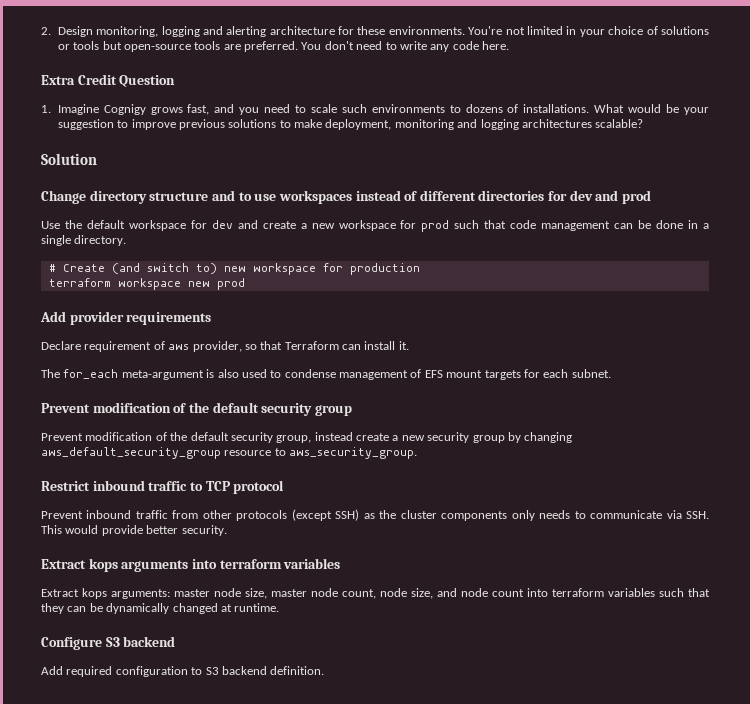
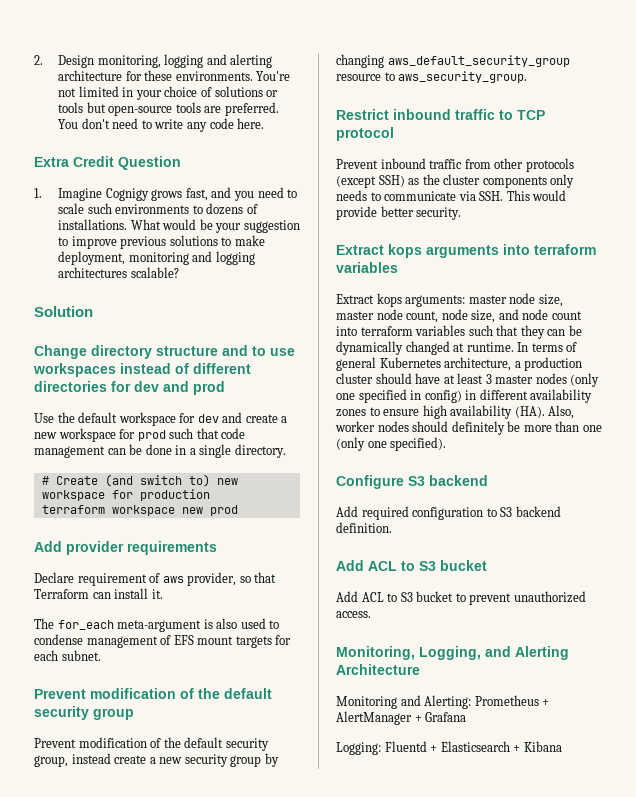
+ In terms of general Kubernetes architecture, a production cluster should have at least 3 master nodes (only one specified in config) in different availability zones to ensure high availability (HA). Also, worker nodes should definitely be more than one (only one specified).
  Add required configuration to S3 backend definition.
+ Add ACL to S3 bucket
+ Add ACL to S3 bucket to prevent unauthorized access.
+ Monitoring, Logging, and Alerting Architecture
+ Monitoring and Alerting: Prometheus + AlertManager + Grafana
+ Logging: Fluentd + Elasticsearch + Kibana

